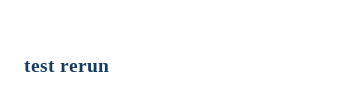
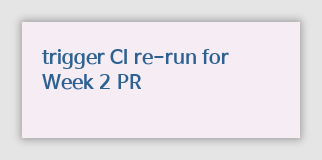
- test rerun
+ trigger CI re-run for Week 2 PR

